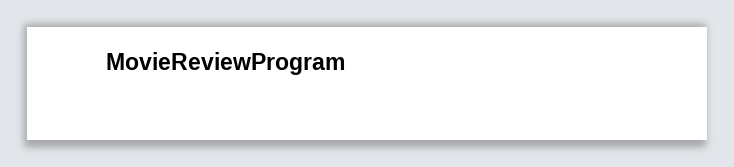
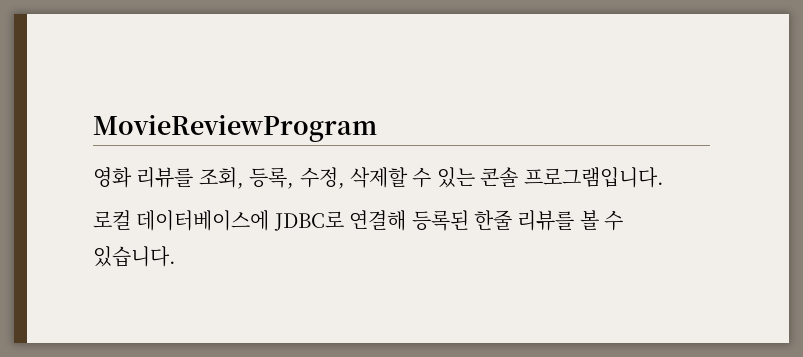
+ 영화 리뷰를 조회, 등록, 수정, 삭제할 수 있는 콘솔 프로그램입니다.
+ 로컬 데이터베이스에 JDBC로 연결해 등록된 한줄 리뷰를 볼 수 있습니다.

